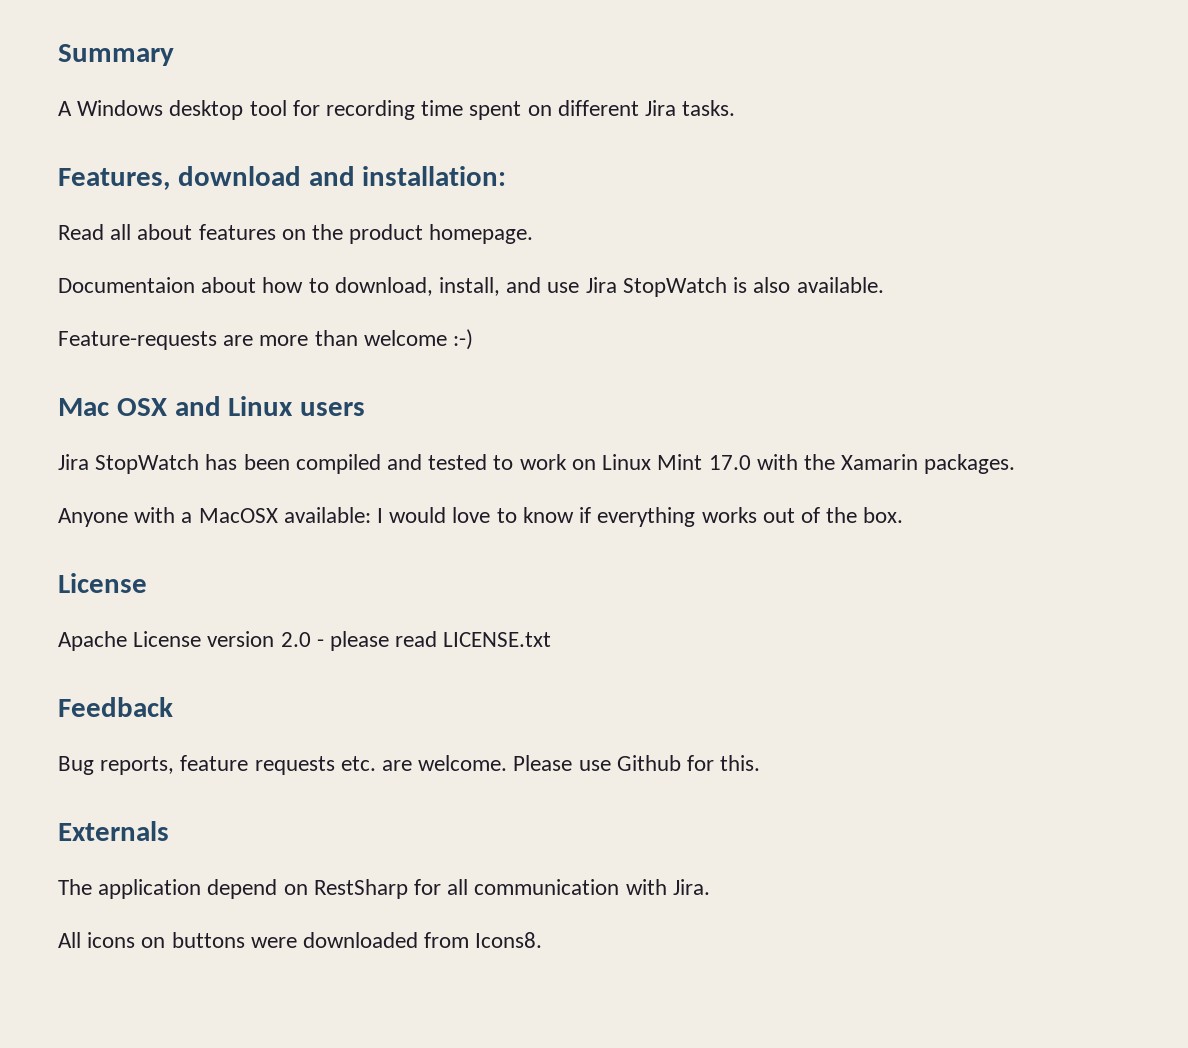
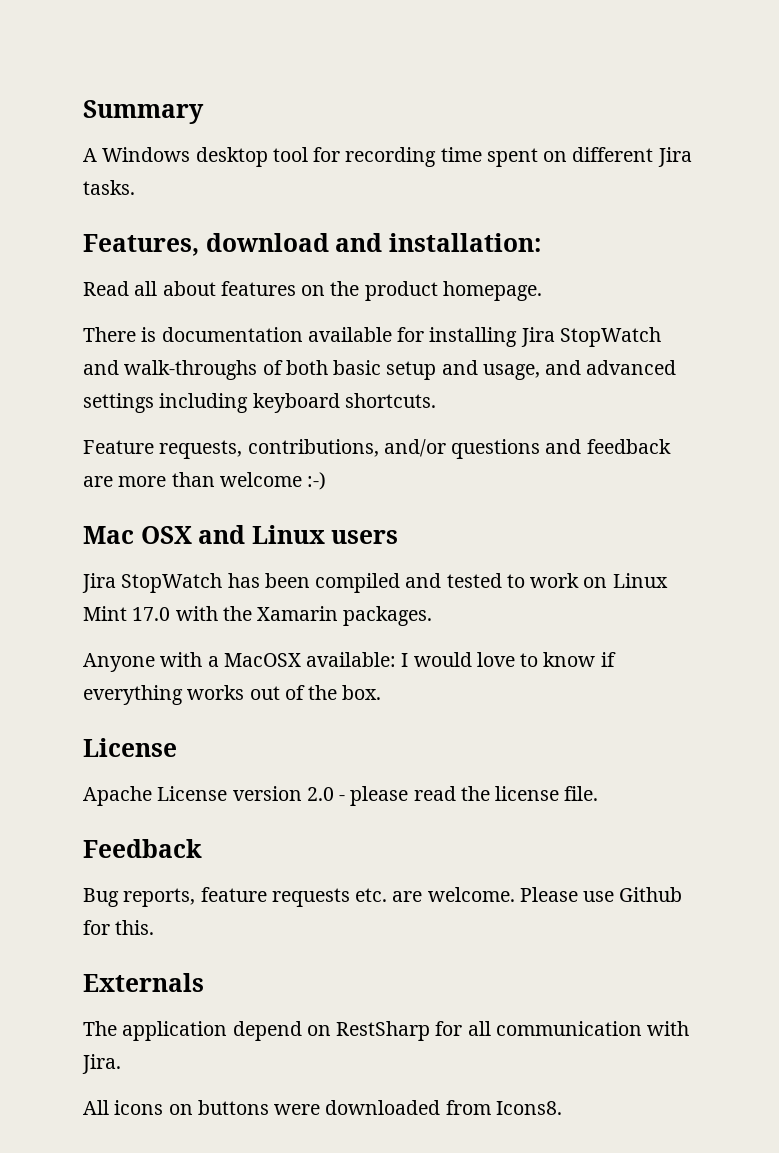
- Documentaion about how to download, install, and use Jira StopWatch is also available.
- Feature-requests are more than welcome :-)
+ There is documentation available for installing Jira StopWatch and walk-throughs of both basic setup and usage, and advanced settings including keyboard shortcuts.
+ Feature requests, contributions, and/or questions and feedback are more than welcome :-)
- Apache License version 2.0 - please read LICENSE.txt
+ Apache License version 2.0 - please read the license file.

